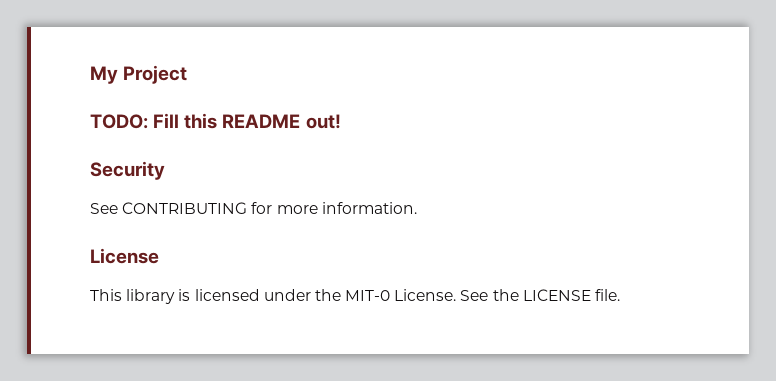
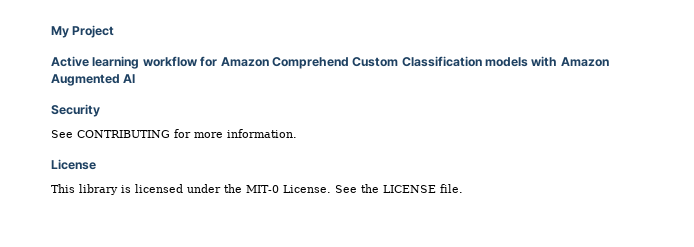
- TODO: Fill this README out!
+ Active learning workflow for Amazon Comprehend Custom Classification models with Amazon Augmented AI

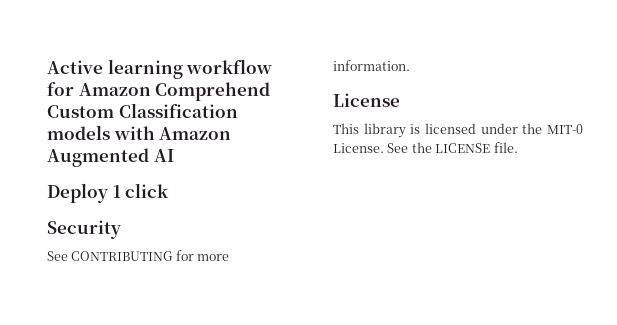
- My Project
+ Deploy 1 click

